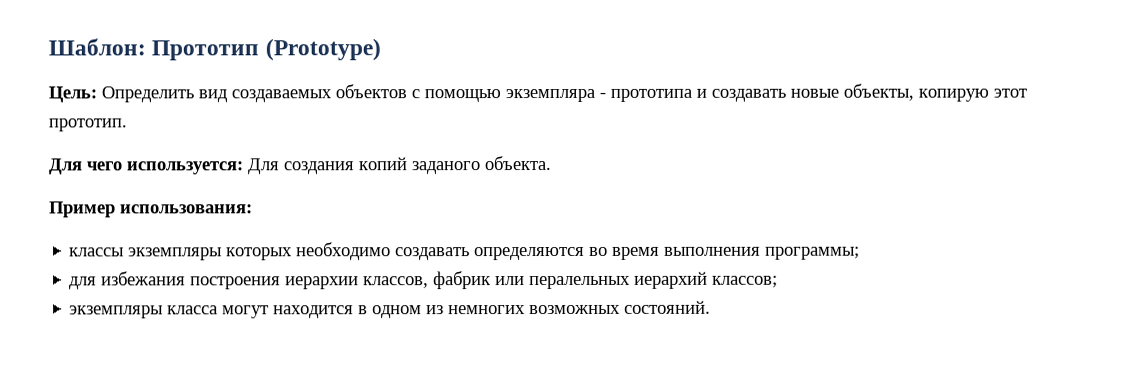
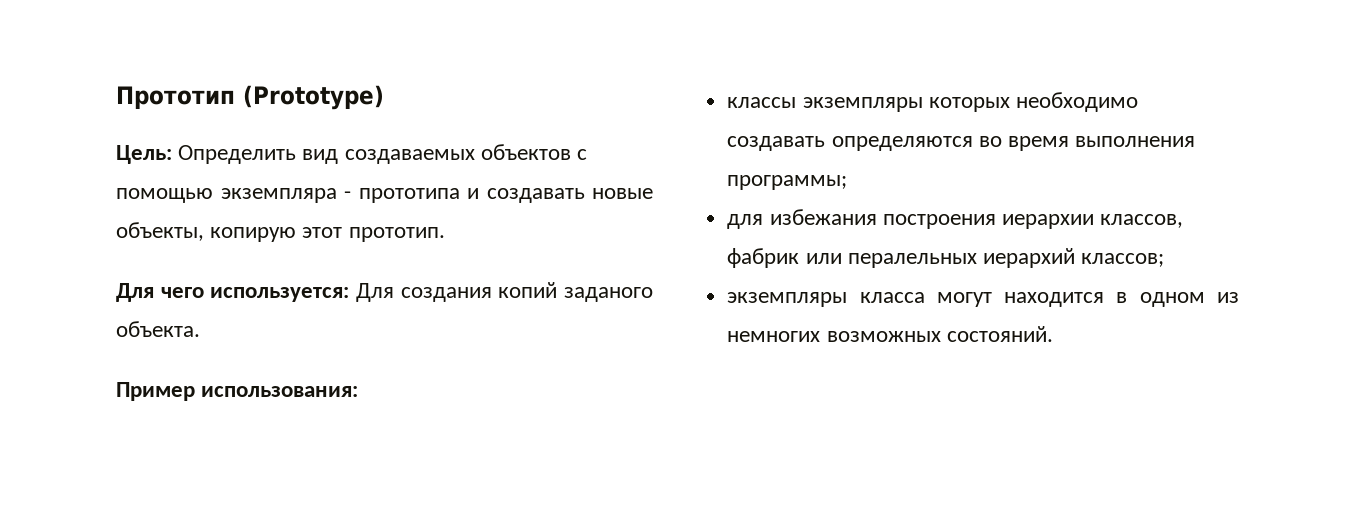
- Шаблон: Прототип (Prototype)
+ Прототип (Prototype)

